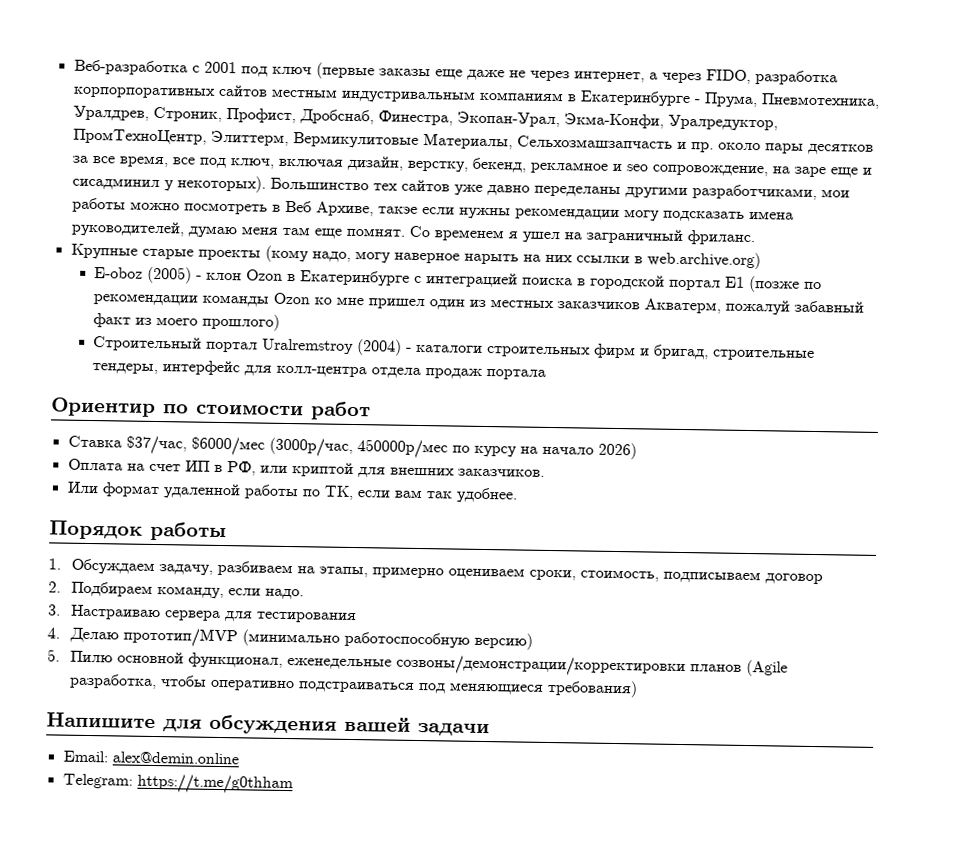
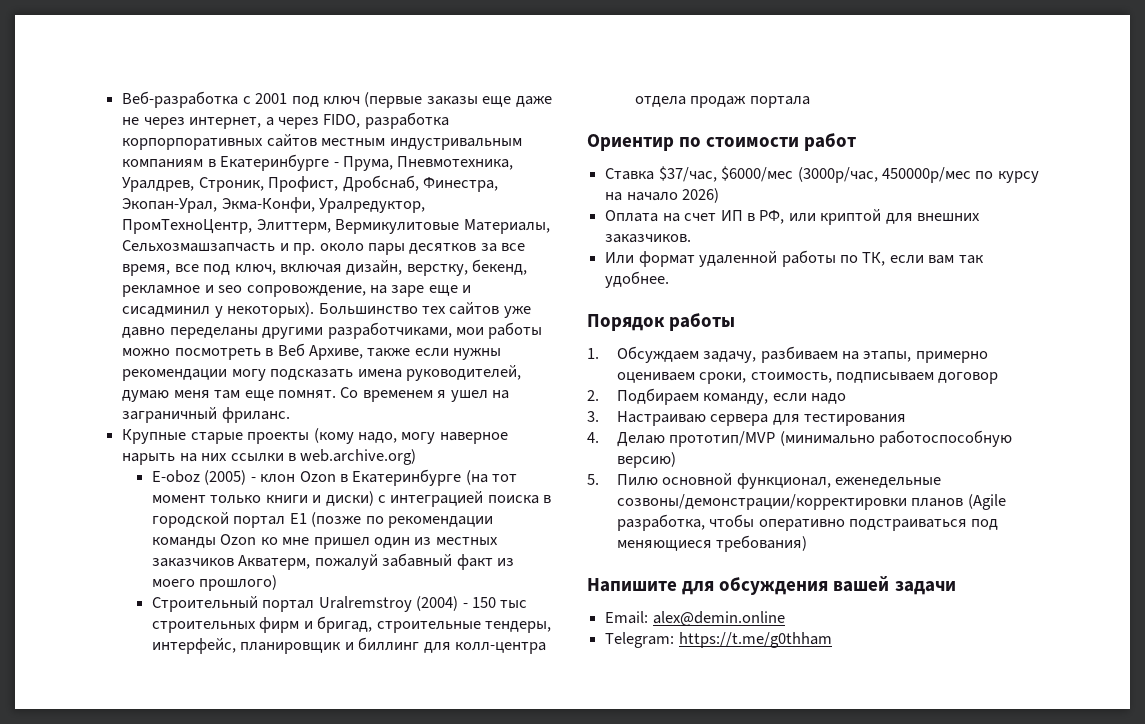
- Большинство тех сайтов уже давно переделаны другими разработчиками, мои работы можно посмотреть в Веб Архиве, такэе если нужны рекомендации могу подсказать имена руководителей, думаю меня там еще помнят.
+ Большинство тех сайтов уже давно переделаны другими разработчиками, мои работы можно посмотреть в Веб Архиве, также если нужны рекомендации могу подсказать имена руководителей, думаю меня там еще помнят.
- E-oboz (2005) - клон Ozon в Екатеринбурге с интеграцией поиска в городской портал E1 (позже по рекомендации команды Ozon ко мне пришел один из местных заказчиков Акватерм, пожалуй забавный факт из моего прошлого)
+ E-oboz (2005) - клон Ozon в Екатеринбурге (на тот момент только книги и диски) с интеграцией поиска в городской портал E1 (позже по рекомендации команды Ozon ко мне пришел один из местных заказчиков Акватерм, пожалуй забавный факт из моего прошлого)
- Строительный портал Uralremstroy (2004) - каталоги строительных фирм и бригад, строительные тендеры, интерфейс для колл-центра отдела продаж портала
+ Строительный портал Uralremstroy (2004) - 150 тыс строительных фирм и бригад, строительные тендеры, интерфейс, планировщик и биллинг для колл-центра отдела продаж портала
- 2. Подбираем команду, если надо.
+ 2. Подбираем команду, если надо

